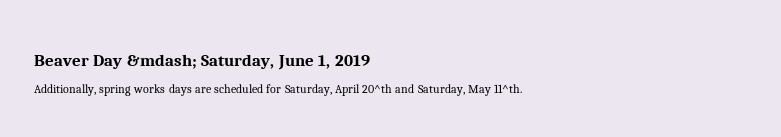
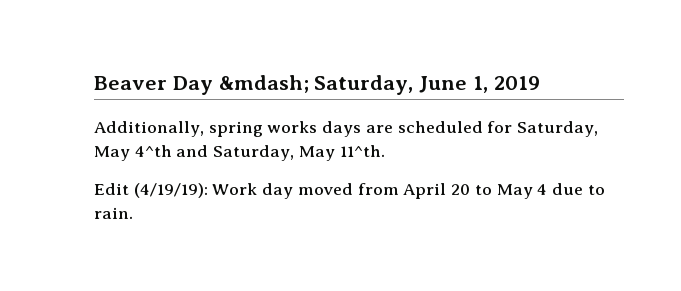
- Additionally, spring works days are scheduled for Saturday, April 20^th and Saturday, May 11^th.
+ Additionally, spring works days are scheduled for Saturday, May 4^th and Saturday, May 11^th.
+ Edit (4/19/19): Work day moved from April 20 to May 4 due to rain.

